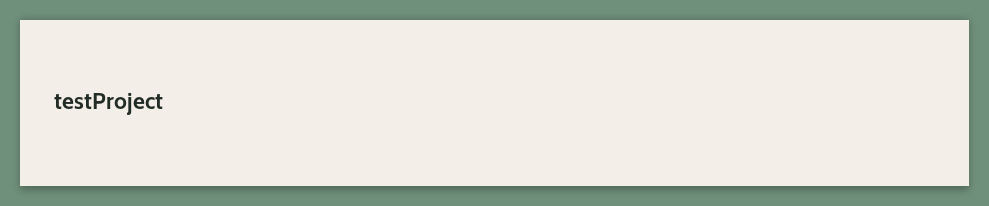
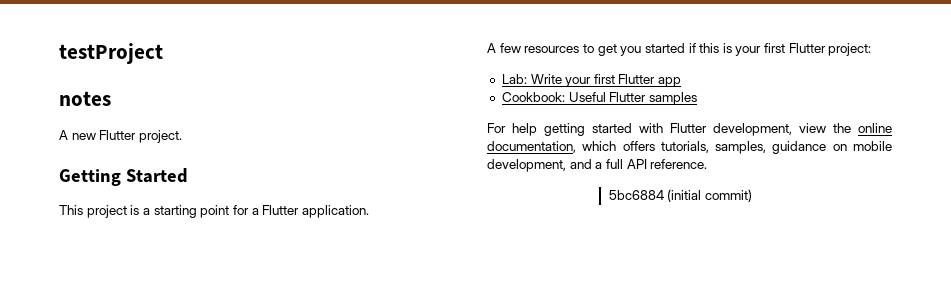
+ notes
+ A new Flutter project.
+ Getting Started
+ This project is a starting point for a Flutter application.
+ A few resources to get you started if this is your first Flutter project:
+ Lab: Write your first Flutter app
+ Cookbook: Useful Flutter samples
+ For help getting started with Flutter development, view the online documentation, which offers tutorials, samples, guidance on mobile development, and a full API reference.
+ 5bc6884 (initial commit)

